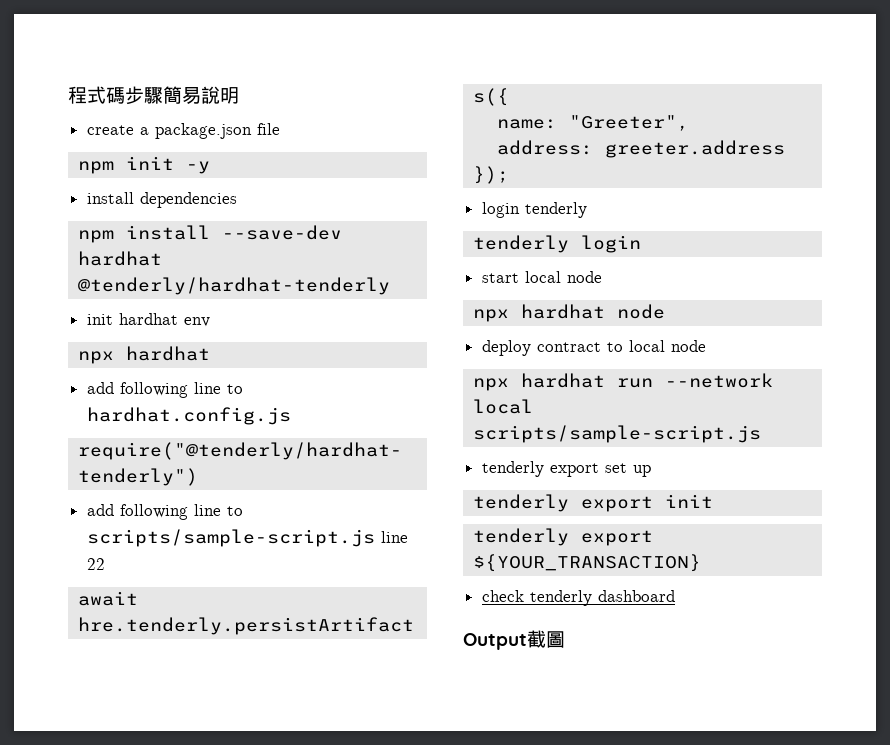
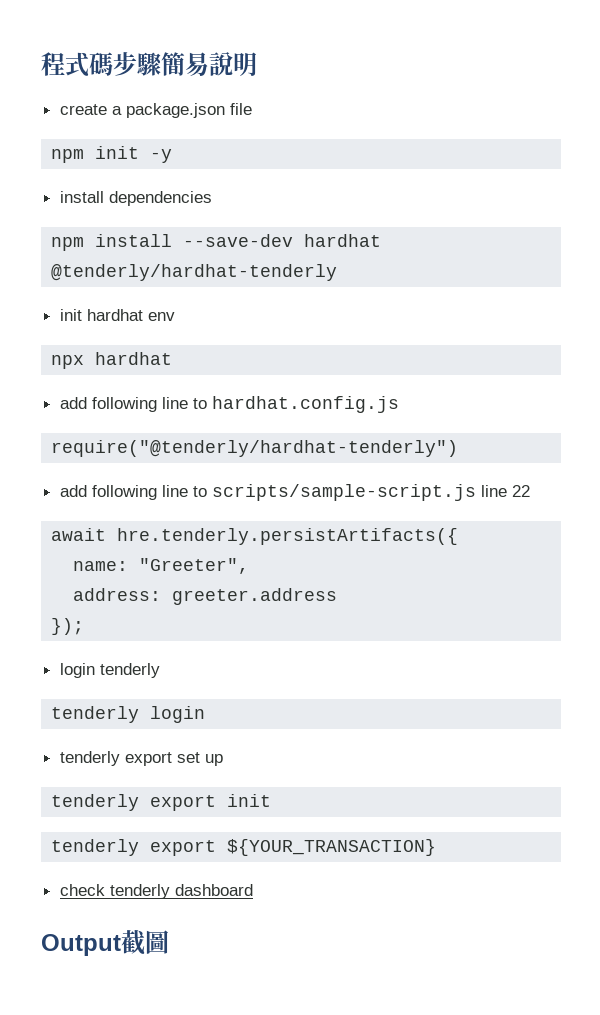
- start local node
- npx hardhat node
- deploy contract to local node
- npx hardhat run --network local scripts/sample-script.js

